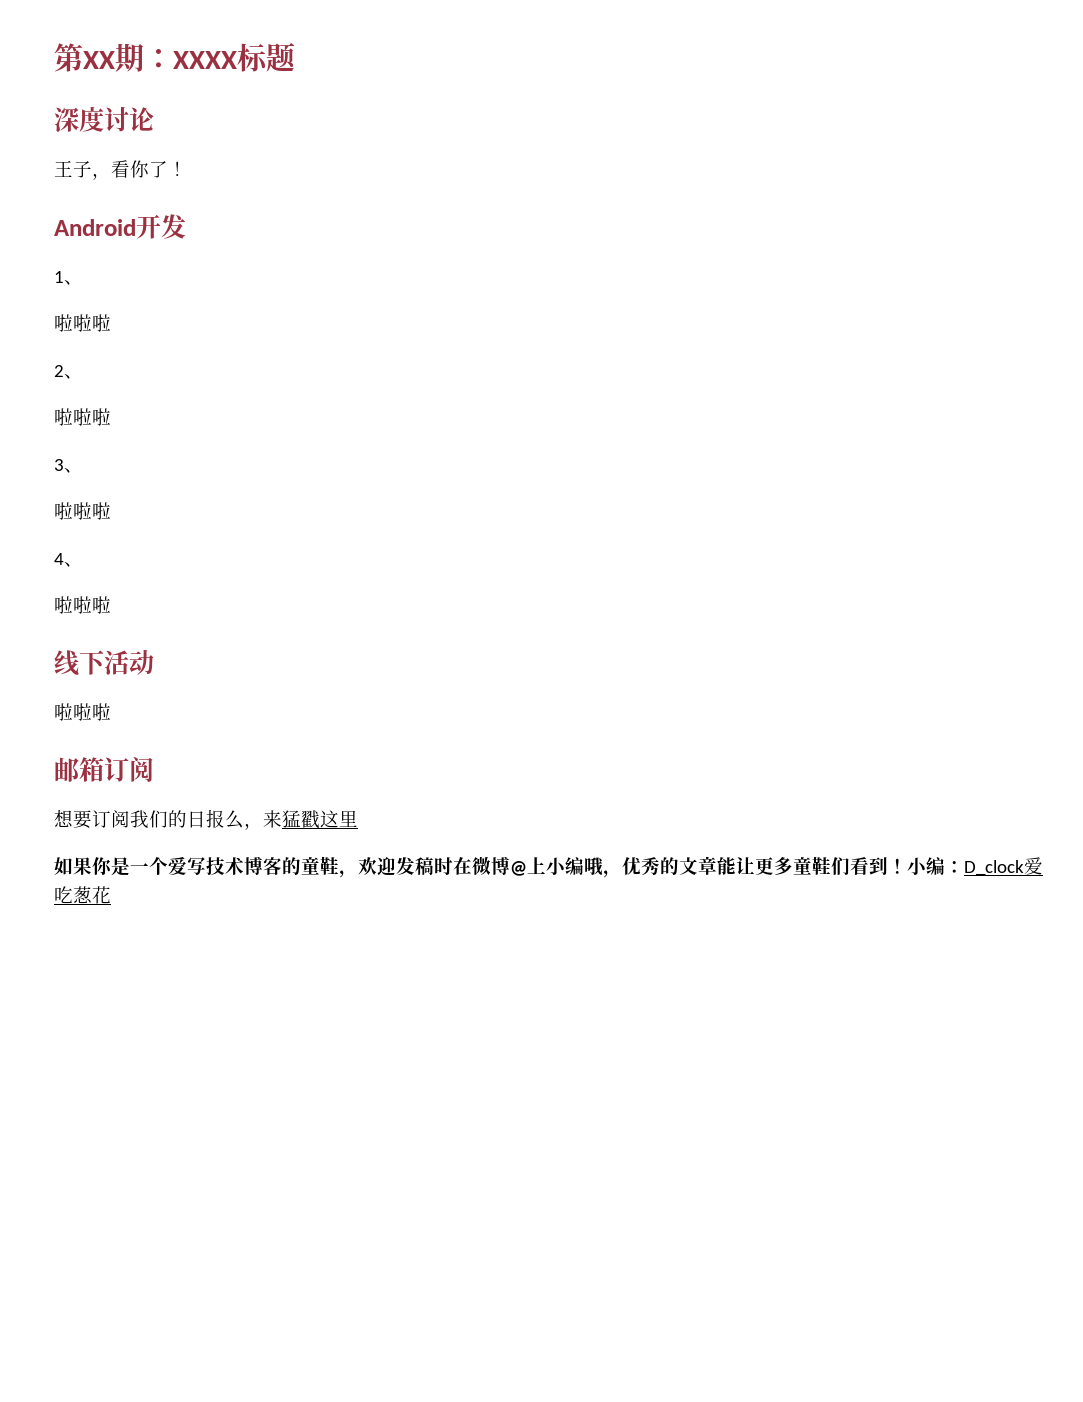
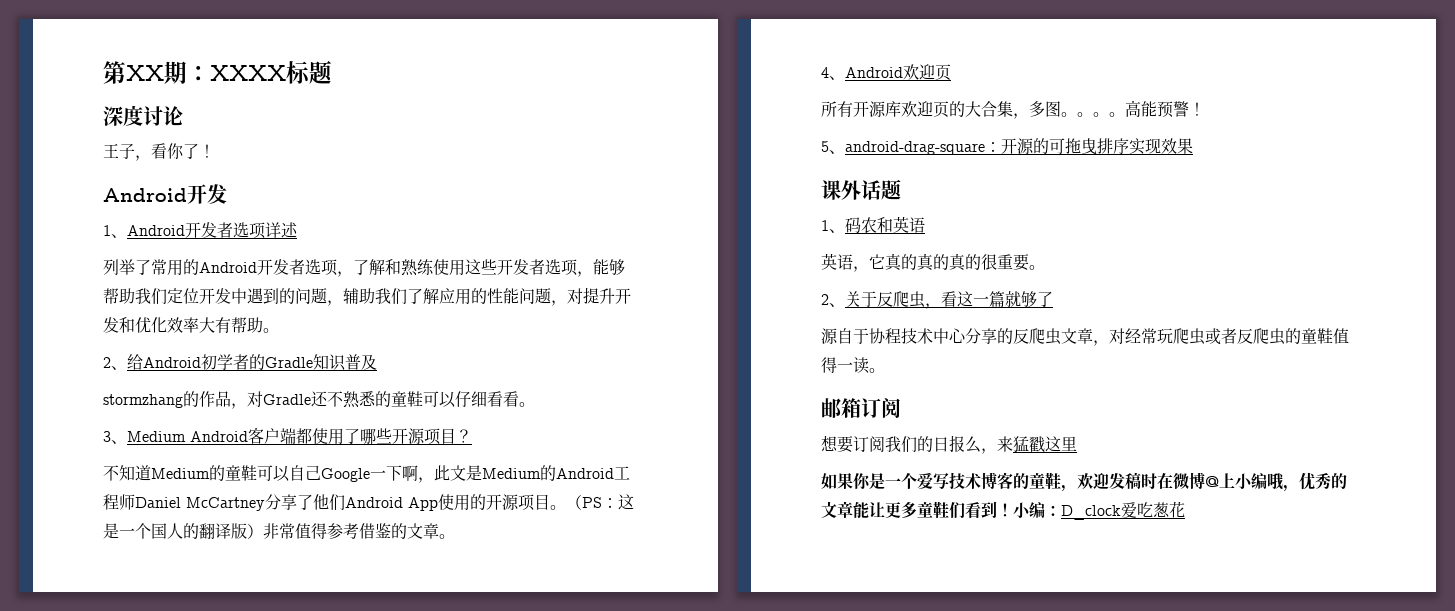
- 1、
- 啦啦啦
- 2、
- 啦啦啦
- 3、
- 啦啦啦
- 4、
- 啦啦啦
- 线下活动
- 啦啦啦
+ 1、Android开发者选项详述
+ 列举了常用的Android开发者选项，了解和熟练使用这些开发者选项，能够帮助我们定位开发中遇到的问题，辅助我们了解应用的性能问题，对提升开发和优化效率大有帮助。
+ 2、给Android初学者的Gradle知识普及
+ stormzhang的作品，对Gradle还不熟悉的童鞋可以仔细看看。
+ 3、Medium Android客户端都使用了哪些开源项目？
+ 不知道Medium的童鞋可以自己Google一下啊，此文是Medium的Android工程师Daniel McCartney分享了他们Android App使用的开源项目。（PS：这是一个国人的翻译版）非常值得参考借鉴的文章。
+ 4、Android欢迎页
+ 所有开源库欢迎页的大合集，多图。。。。高能预警！
+ 5、android-drag-square：开源的可拖曳排序实现效果
+ 课外话题
+ 1、码农和英语
+ 英语，它真的真的真的很重要。
+ 2、关于反爬虫，看这一篇就够了
+ 源自于协程技术中心分享的反爬虫文章，对经常玩爬虫或者反爬虫的童鞋值得一读。

